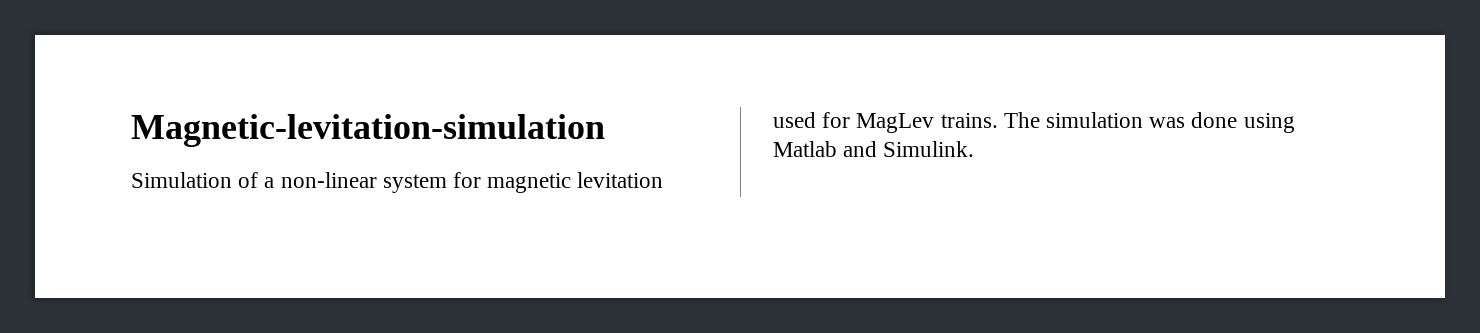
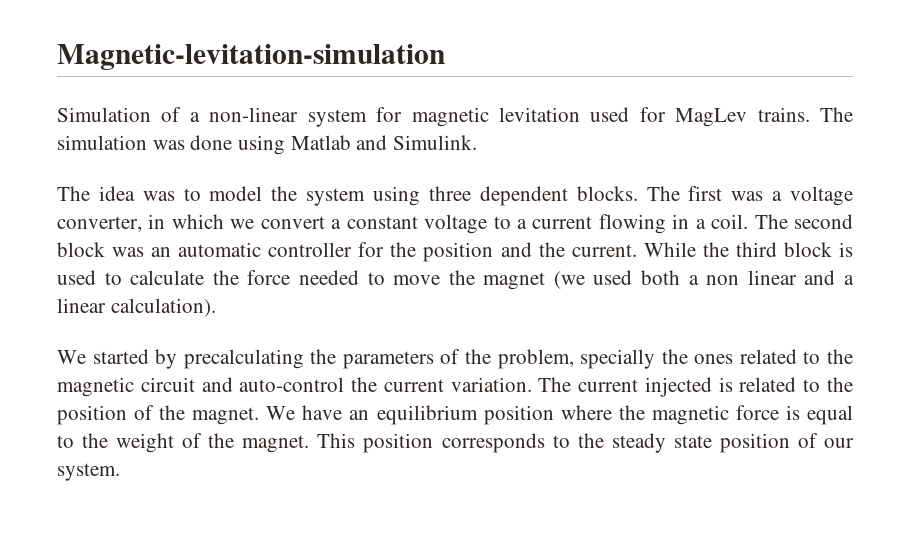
+ The idea was to model the system using three dependent blocks. The first was a voltage converter, in which we convert a constant voltage to a current flowing in a coil. The second block was an automatic controller for the position and the current. While the third block is used to calculate the force needed to move the magnet (we used both a non linear and a linear calculation).
+ We started by precalculating the parameters of the problem, specially the ones related to the magnetic circuit and auto-control the current variation. The current injected is related to the position of the magnet. We have an equilibrium position where the magnetic force is equal to the weight of the magnet. This position corresponds to the steady state position of our system.

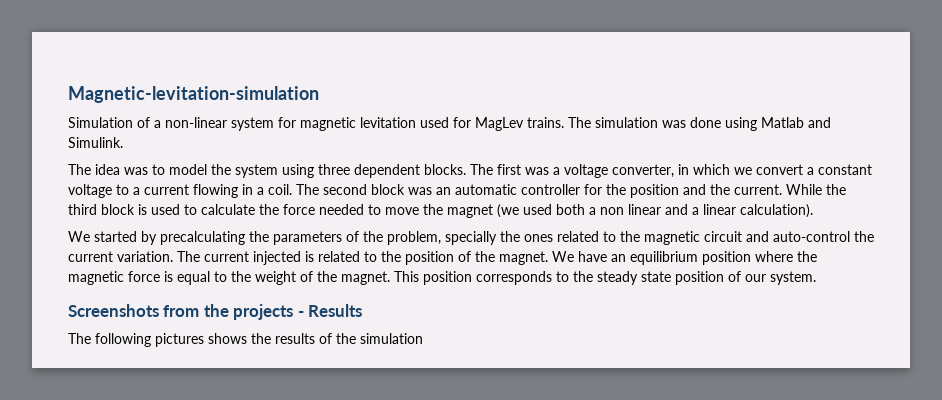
+ Screenshots from the projects - Results
+ The following pictures shows the results of the simulation

